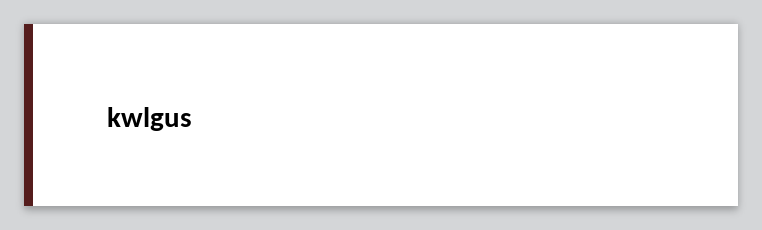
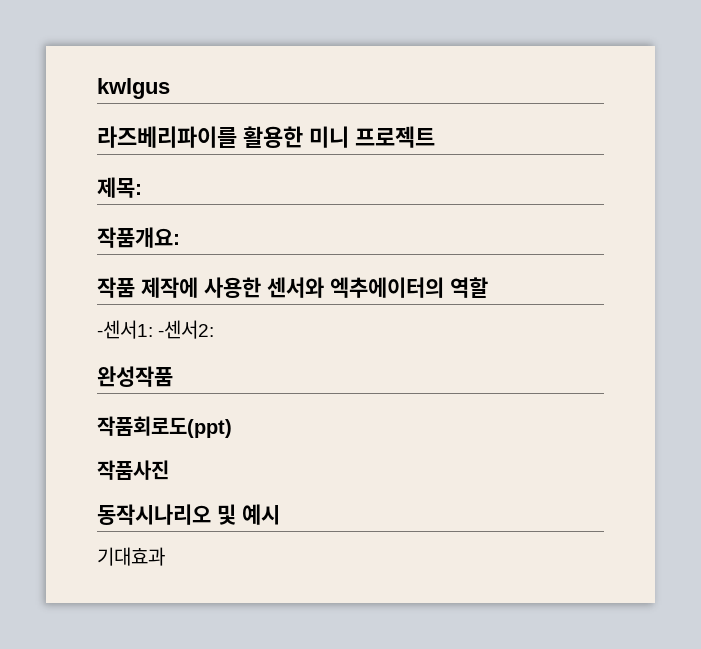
+ 라즈베리파이를 활용한 미니 프로젝트
+ 제목:
+ 작품개요:
+ 작품 제작에 사용한 센서와 엑추에이터의 역할
+ -센서1: -센서2:
+ 완성작품
+ 작품회로도(ppt)
+ 작품사진
+ 동작시나리오 및 예시
+ 기대효과

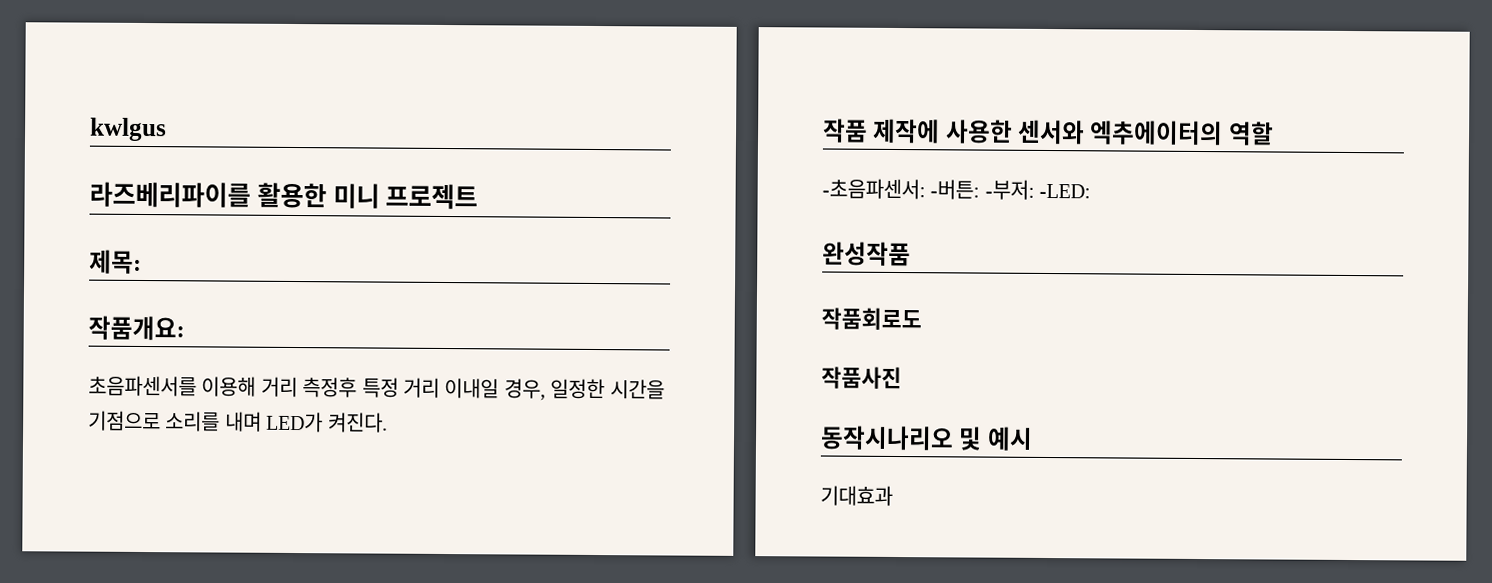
+ 초음파센서를 이용해 거리 측정후 특정 거리 이내일 경우, 일정한 시간을 기점으로 소리를 내며 LED가 켜진다.
- -센서1: -센서2:
+ -초음파센서: -버튼: -부저: -LED:
- 작품회로도(ppt)
+ 작품회로도

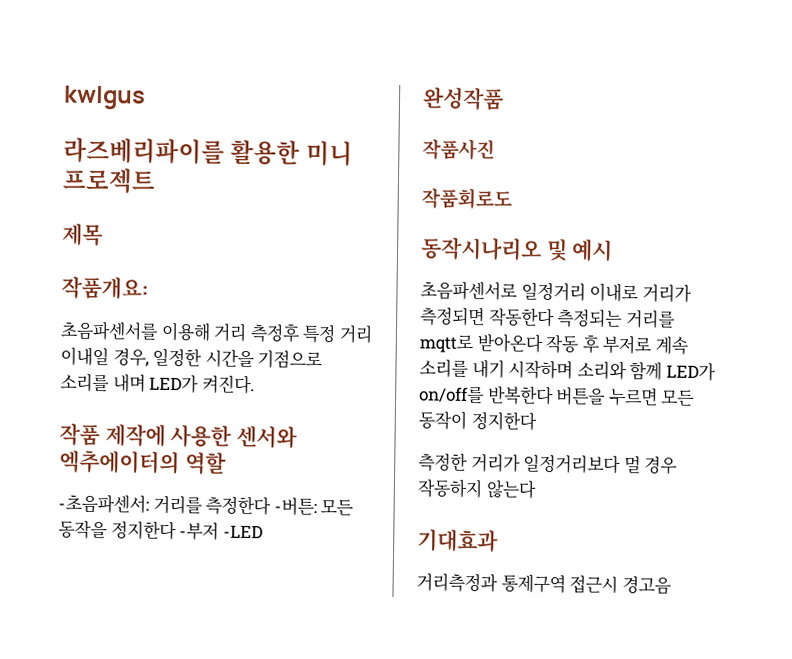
- 제목:
+ 제목
- -초음파센서: -버튼: -부저: -LED:
+ -초음파센서: 거리를 측정한다 -버튼: 모든 동작을 정지한다 -부저 -LED
+ 작품사진
- 작품사진
+ 초음파센서로 일정거리 이내로 거리가 측정되면 작동한다 측정되는 거리를 mqtt로 받아온다 작동 후 부저로 계속 소리를 내기 시작하며 소리와 함께 LED가 on/off를 반복한다 버튼을 누르면 모든 동작이 정지한다
+ 측정한 거리가 일정거리보다 멀 경우 작동하지 않는다
  기대효과
+ 거리측정과 통제구역 접근시 경고음

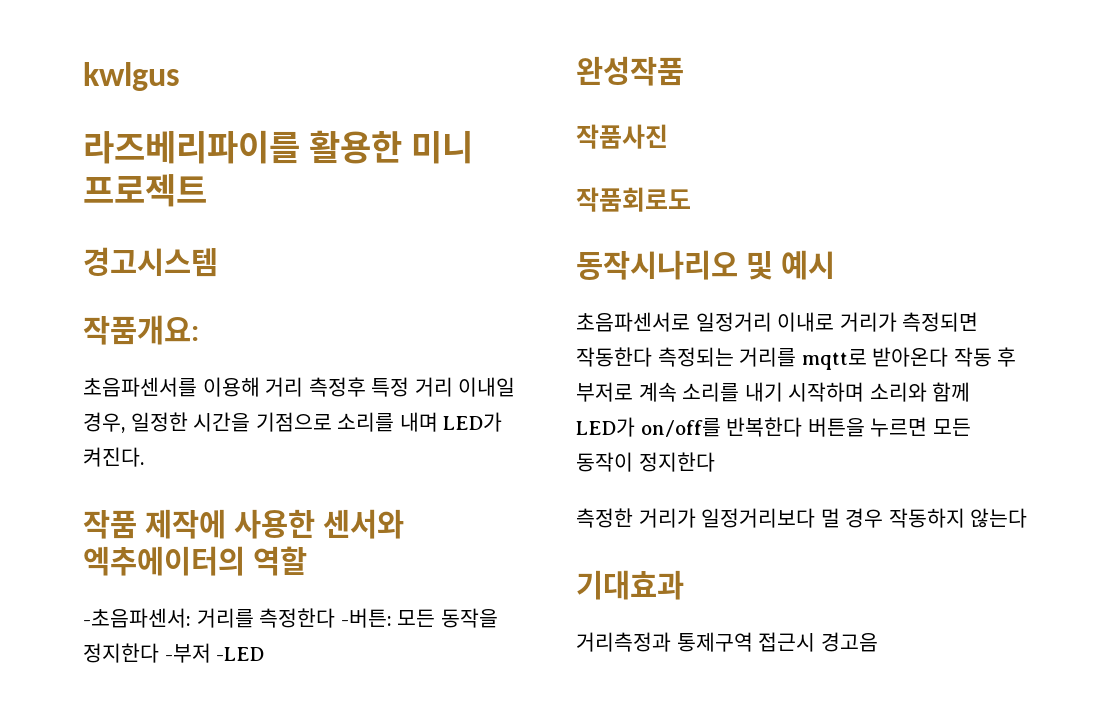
- 제목
+ 경고시스템

